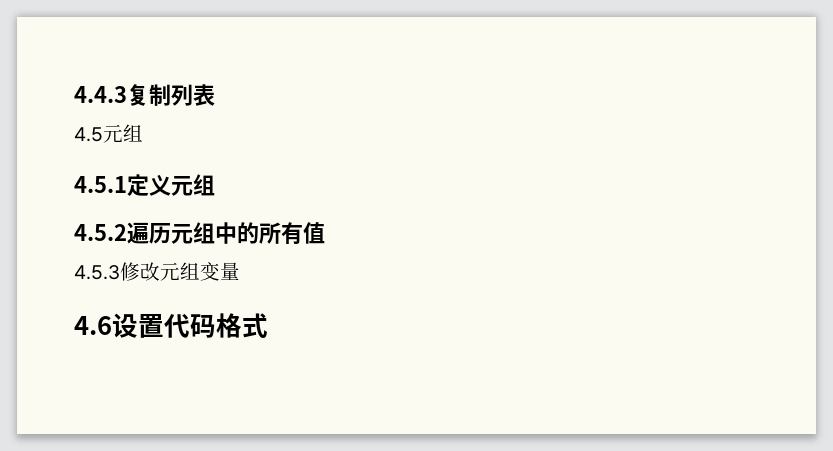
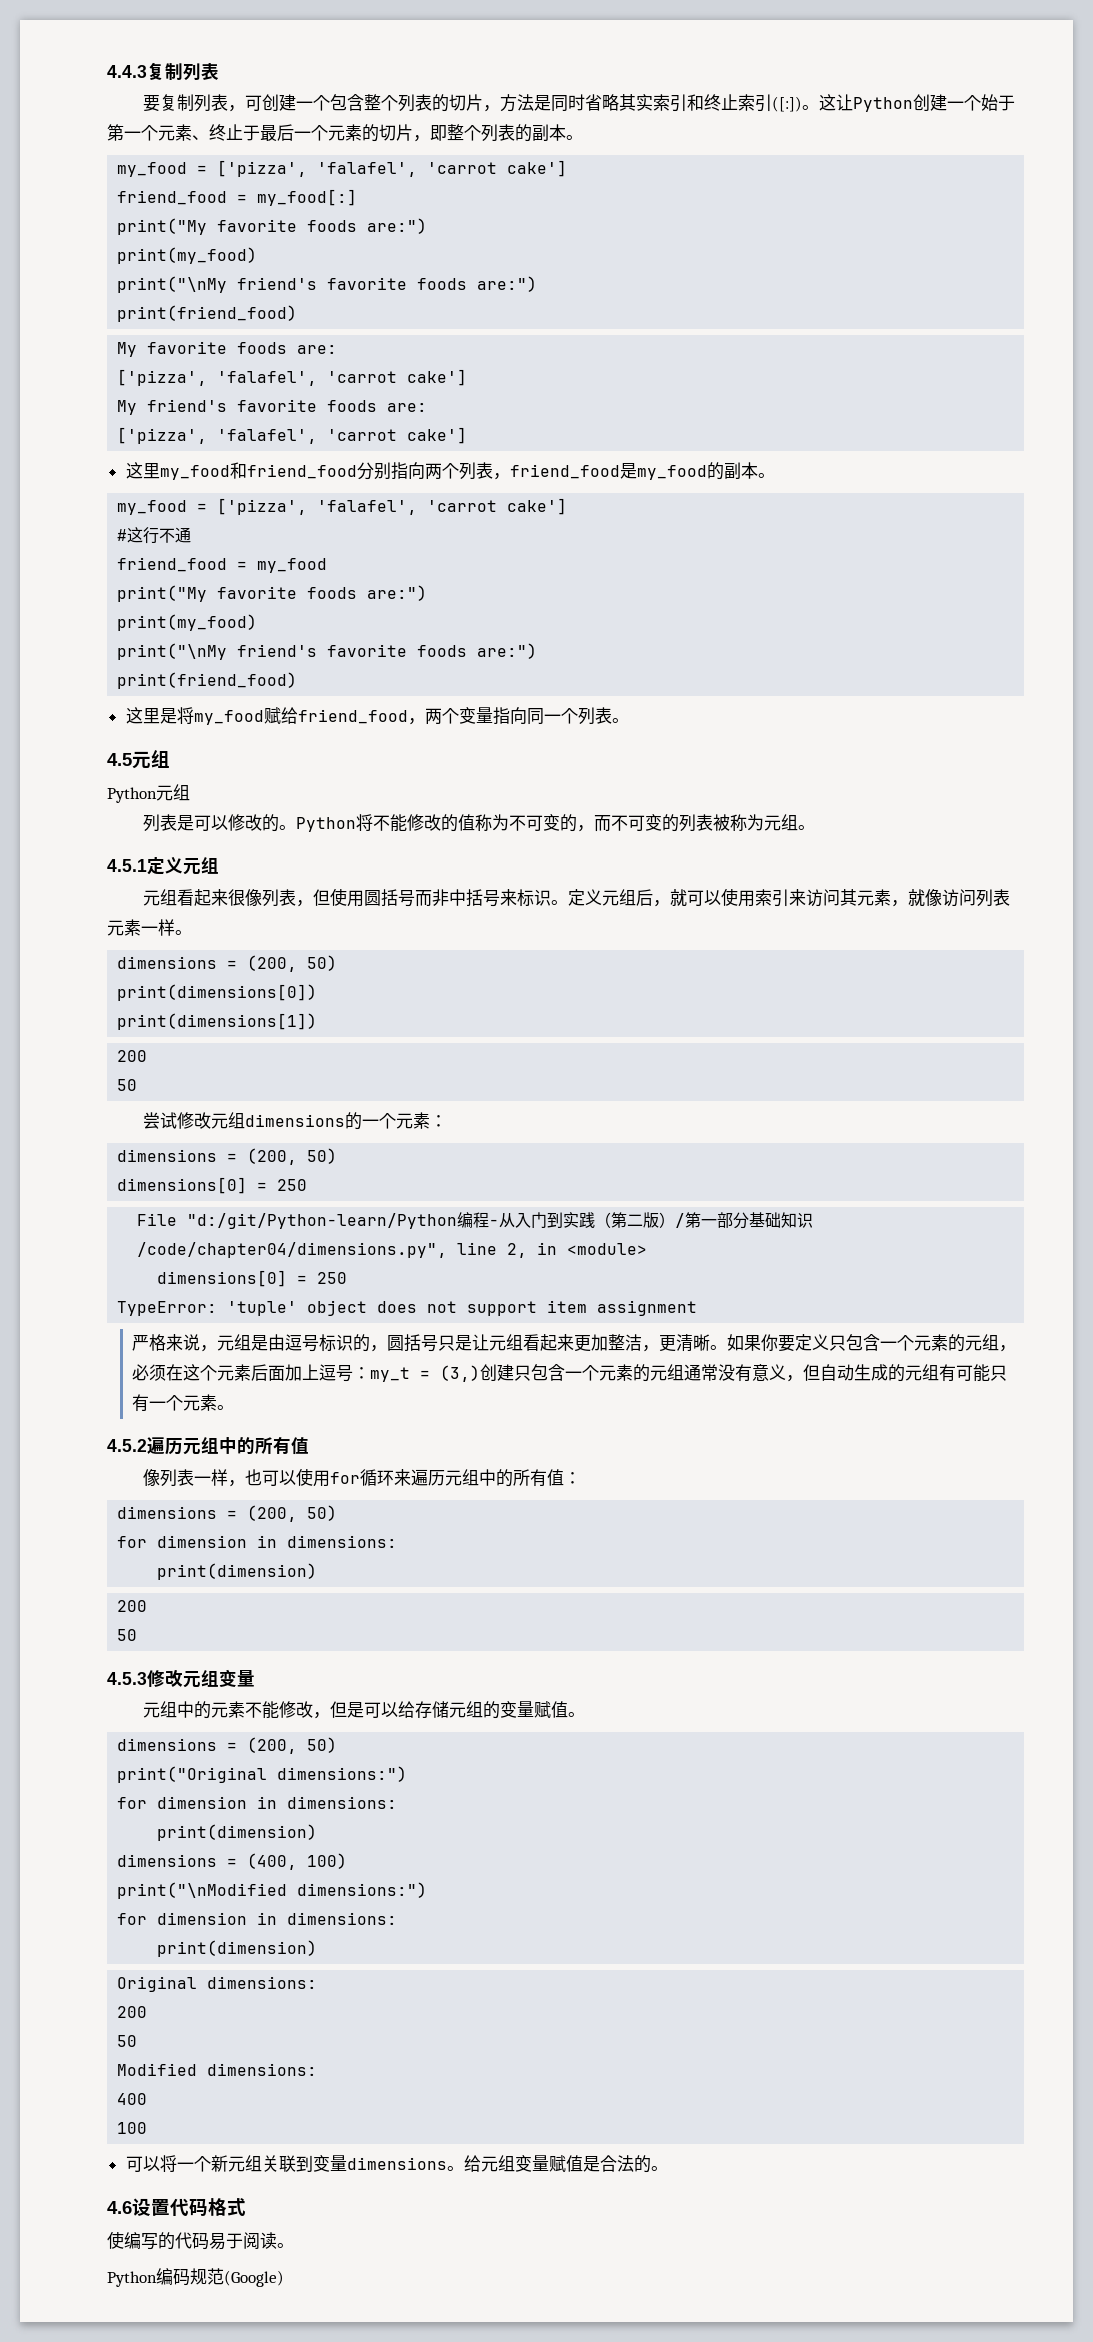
+ 要复制列表，可创建一个包含整个列表的切片，方法是同时省略其实索引和终止索引([:])。这让Python创建一个始于第一个元素、终止于最后一个元素的切片，即整个列表的副本。
+ my_food = ['pizza', 'falafel', 'carrot cake']
+ friend_food = my_food[:]
+ print("My favorite foods are:")
+ print(my_food)
+ print("\nMy friend's favorite foods are:")
+ print(friend_food)
+ My favorite foods are:
+ ['pizza', 'falafel', 'carrot cake']
+ My friend's favorite foods are:
+ ['pizza', 'falafel', 'carrot cake']
+ 这里my_food和friend_food分别指向两个列表，friend_food是my_food的副本。
+ my_food = ['pizza', 'falafel', 'carrot cake']
+ #这行不通
+ friend_food = my_food
+ print("My favorite foods are:")
+ print(my_food)
+ print("\nMy friend's favorite foods are:")
+ print(friend_food)
+ 这里是将my_food赋给friend_food，两个变量指向同一个列表。
  4.5元组
+ Python元组
+ 列表是可以修改的。Python将不能修改的值称为不可变的，而不可变的列表被称为元组。
  4.5.1定义元组
+ 元组看起来很像列表，但使用圆括号而非中括号来标识。定义元组后，就可以使用索引来访问其元素，就像访问列表元素一样。
+ dimensions = (200, 50)
+ print(dimensions[0])
+ print(dimensions[1])
+ 200
+ 50
+ 尝试修改元组dimensions的一个元素：
+ dimensions = (200, 50)
+ dimensions[0] = 250
+ File "d:/git/Python-learn/Python编程-从入门到实践（第二版）/第一部分基础知识/code/chapter04/dimensions.py", line 2, in <module>
+ dimensions[0] = 250
+ TypeError: 'tuple' object does not support item assignment
+ 严格来说，元组是由逗号标识的，圆括号只是让元组看起来更加整洁，更清晰。如果你要定义只包含一个元素的元组，必须在这个元素后面加上逗号：my_t = (3,)创建只包含一个元素的元组通常没有意义，但自动生成的元组有可能只有一个元素。
+ 像列表一样，也可以使用for循环来遍历元组中的所有值：
+ dimensions = (200, 50)
+ for dimension in dimensions:
+ print(dimension)
+ 200
+ 50
  4.5.3修改元组变量
+ 元组中的元素不能修改，但是可以给存储元组的变量赋值。
+ dimensions = (200, 50)
+ print("Original dimensions:")
+ for dimension in dimensions:
+ print(dimension)
+ dimensions = (400, 100)
+ print("\nModified dimensions:")
+ for dimension in dimensions:
+ print(dimension)
+ Original dimensions:
+ 200
+ 50
+ Modified dimensions:
+ 400
+ 100
+ 可以将一个新元组关联到变量dimensions。给元组变量赋值是合法的。
  4.6设置代码格式
+ 使编写的代码易于阅读。
+ Python编码规范(Google)

